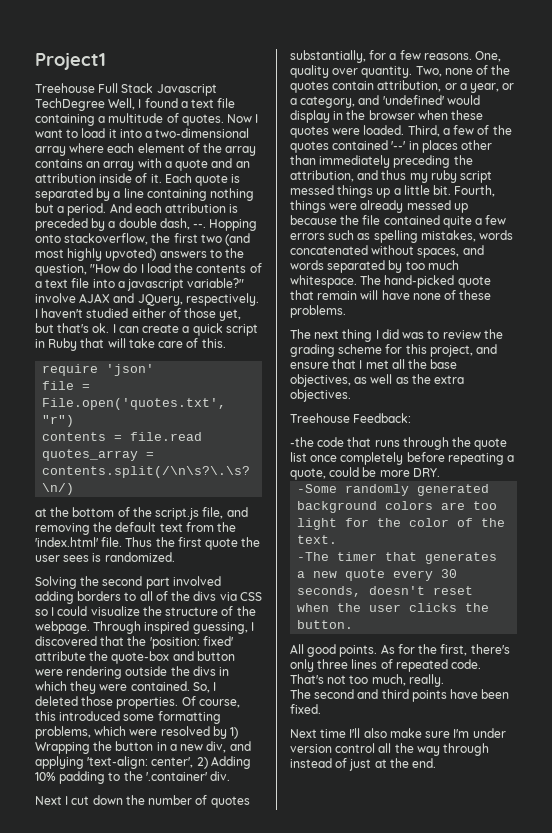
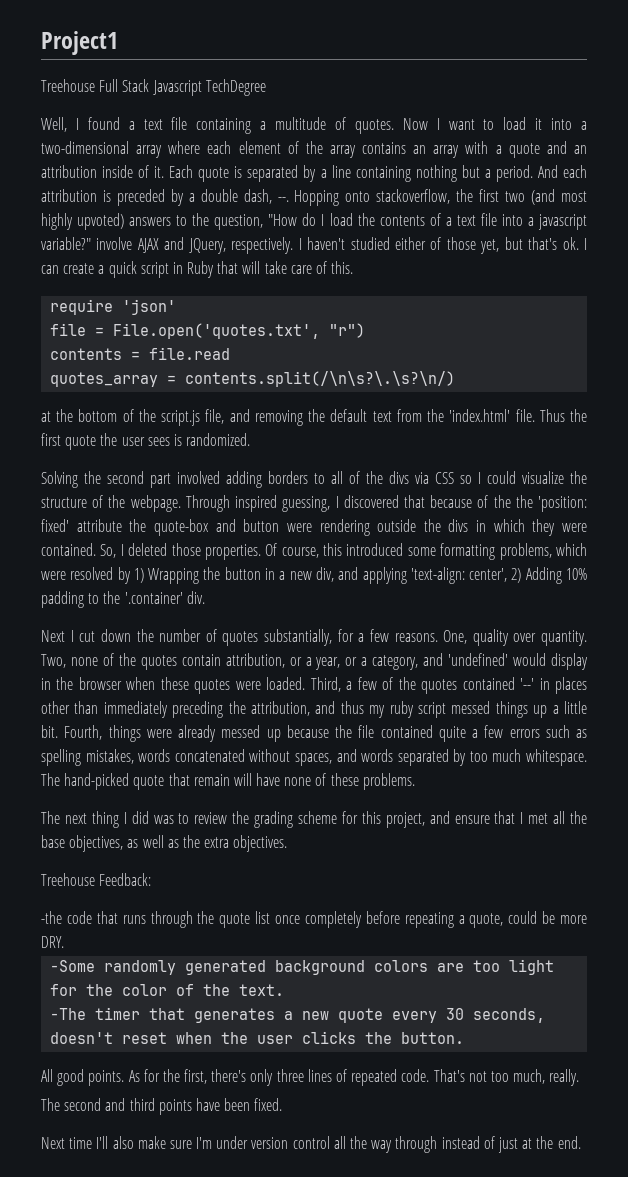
- Treehouse Full Stack Javascript TechDegree Well, I found a text file containing a multitude of quotes.
+ Treehouse Full Stack Javascript TechDegree
+ Well, I found a text file containing a multitude of quotes.
- Through inspired guessing, I discovered that the 'position: fixed' attribute the quote-box and button were rendering outside the divs in which they were contained.
+ Through inspired guessing, I discovered that because of the the 'position: fixed' attribute the quote-box and button were rendering outside the divs in which they were contained.

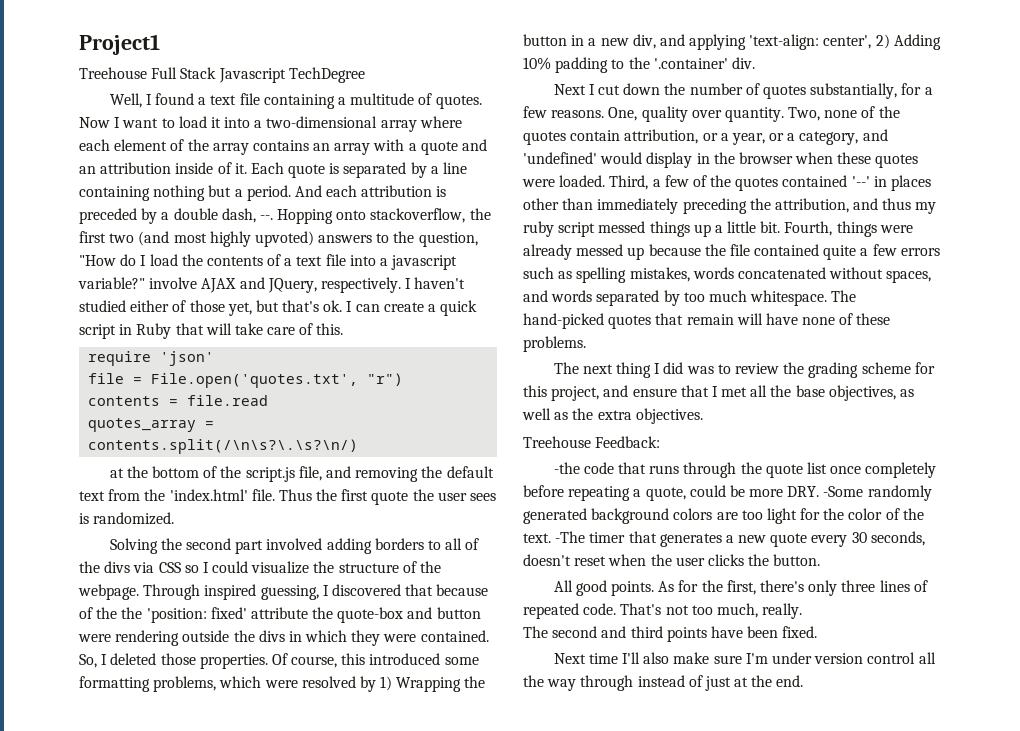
- The hand-picked quote that remain will have none of these problems.
+ The hand-picked quotes that remain will have none of these problems.
- -the code that runs through the quote list once completely before repeating a quote, could be more DRY.
- -Some randomly generated background colors are too light for the color of the text.
- -The timer that generates a new quote every 30 seconds, doesn't reset when the user clicks the button.
+ -the code that runs through the quote list once completely before repeating a quote, could be more DRY. -Some randomly generated background colors are too light for the color of the text. -The timer that generates a new quote every 30 seconds, doesn't reset when the user clicks the button.

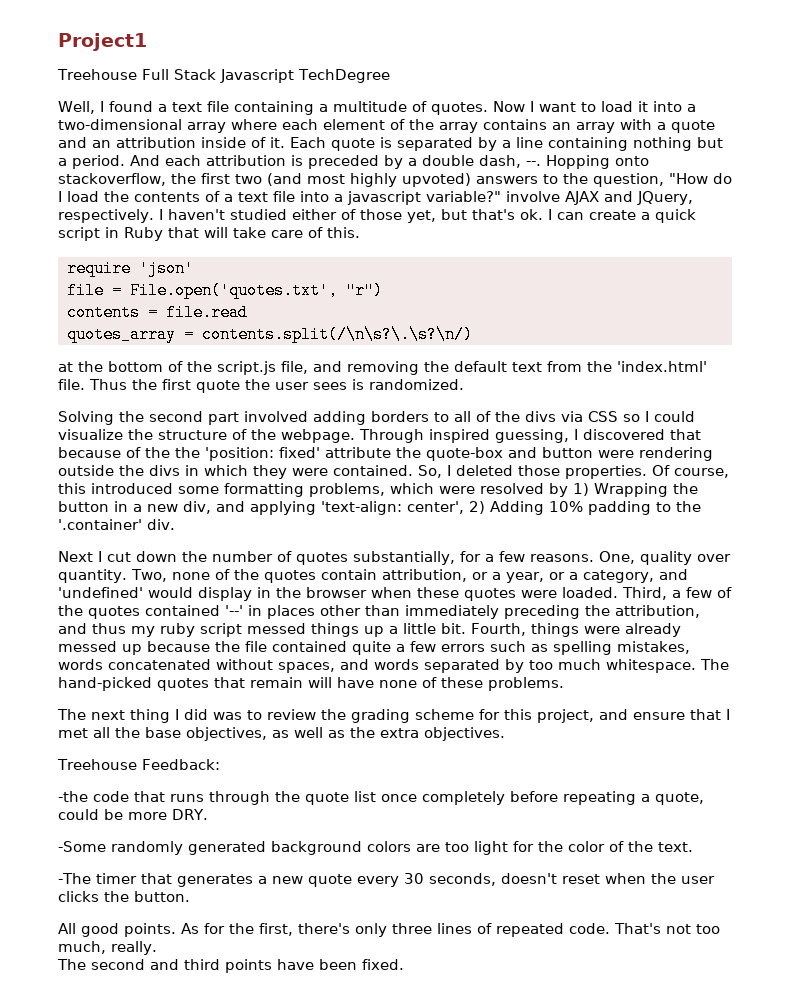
- -the code that runs through the quote list once completely before repeating a quote, could be more DRY. -Some randomly generated background colors are too light for the color of the text. -The timer that generates a new quote every 30 seconds, doesn't reset when the user clicks the button.
+ -the code that runs through the quote list once completely before repeating a quote, could be more DRY.
+ -Some randomly generated background colors are too light for the color of the text.
+ -The timer that generates a new quote every 30 seconds, doesn't reset when the user clicks the button.
- Next time I'll also make sure I'm under version control all the way through instead of just at the end.

